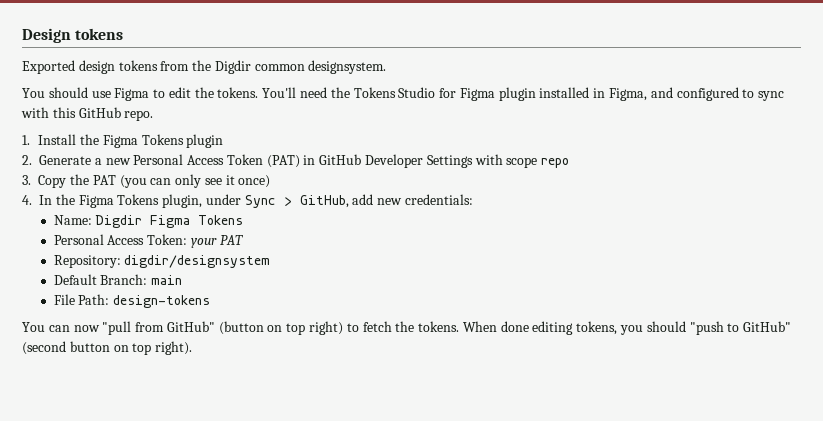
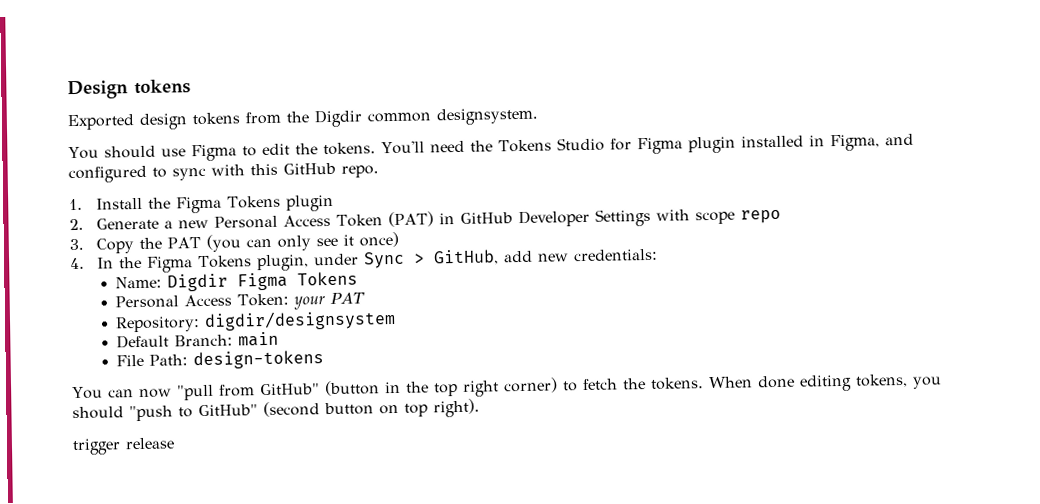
- You can now "pull from GitHub" (button on top right) to fetch the tokens.
+ You can now "pull from GitHub" (button in the top right corner) to fetch the tokens.
+ trigger release

